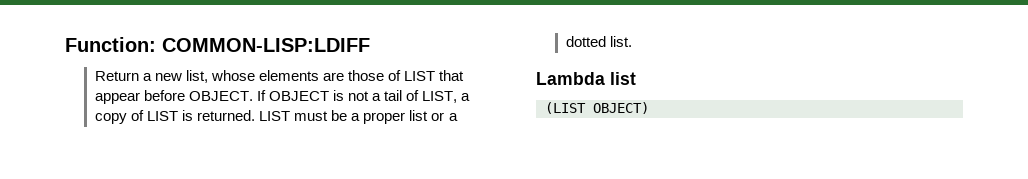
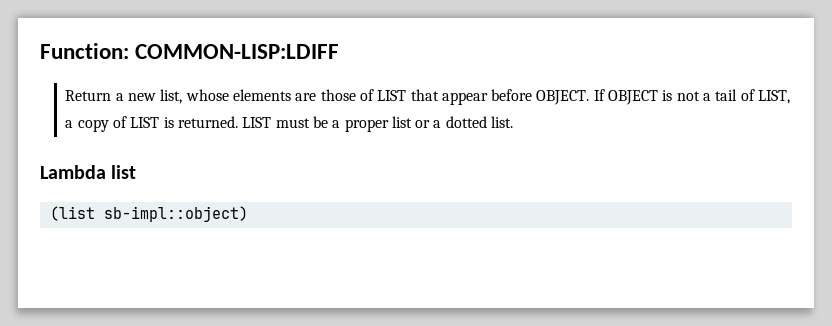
- (LIST OBJECT)
+ (list sb-impl::object)

